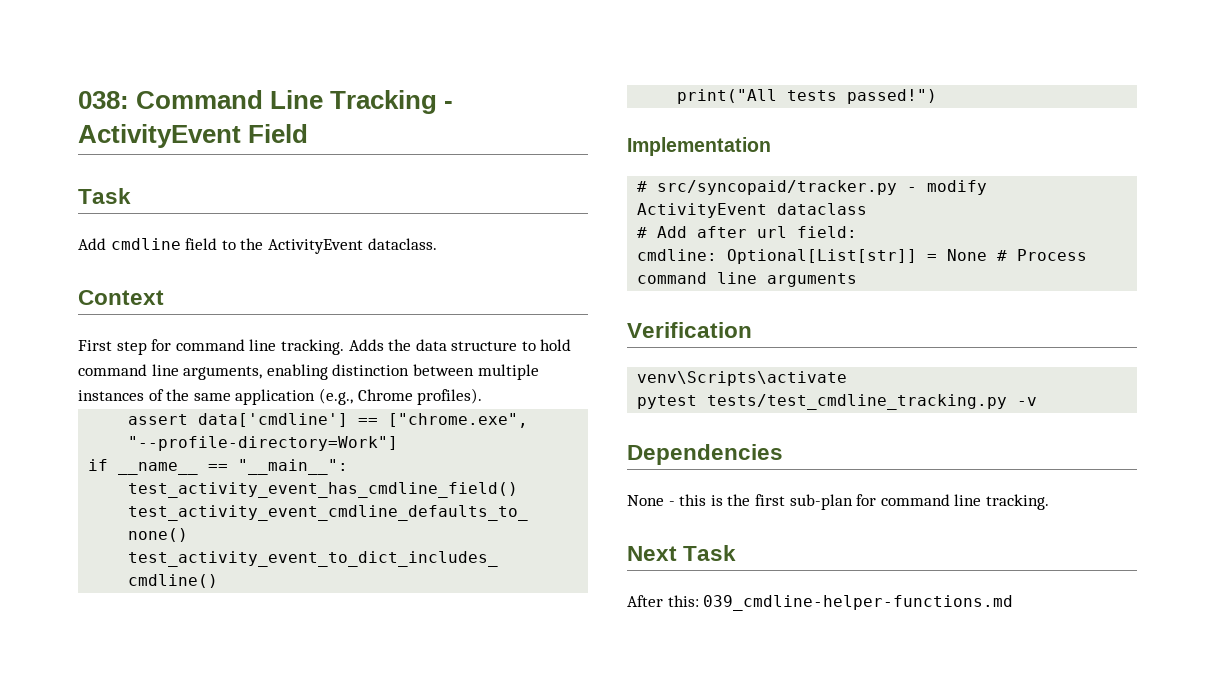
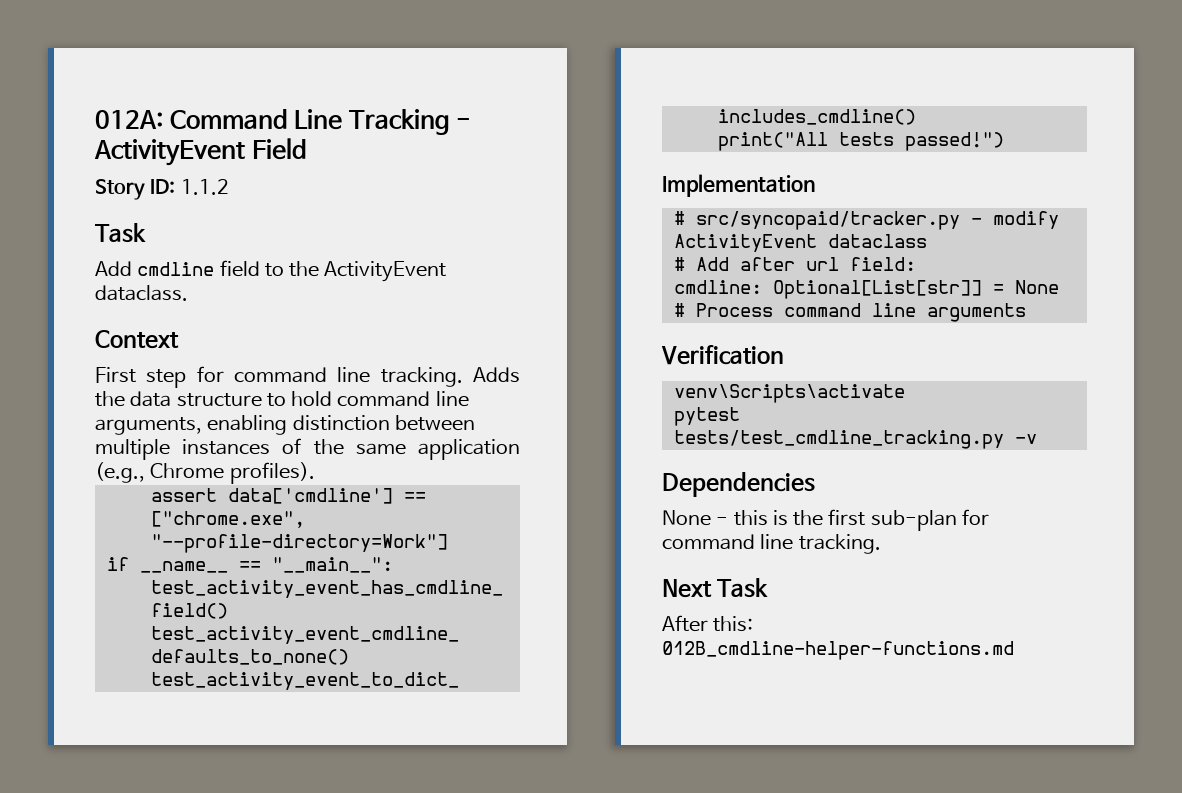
- 038: Command Line Tracking - ActivityEvent Field
+ 012A: Command Line Tracking - ActivityEvent Field
+ Story ID: 1.1.2
- After this: 039_cmdline-helper-functions.md
+ After this: 012B_cmdline-helper-functions.md

